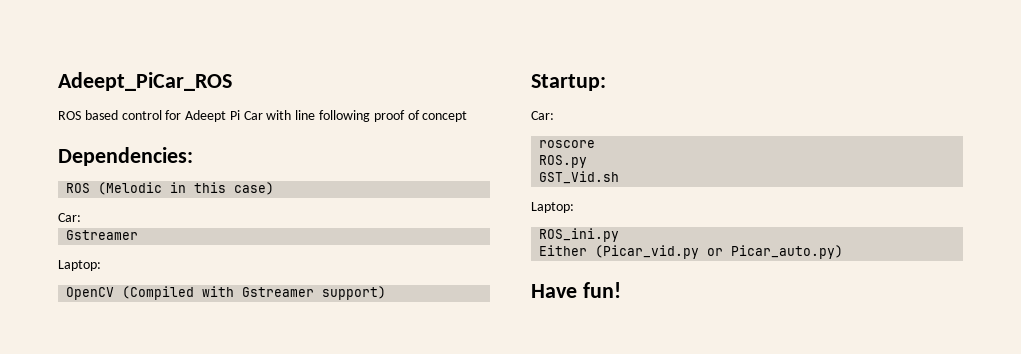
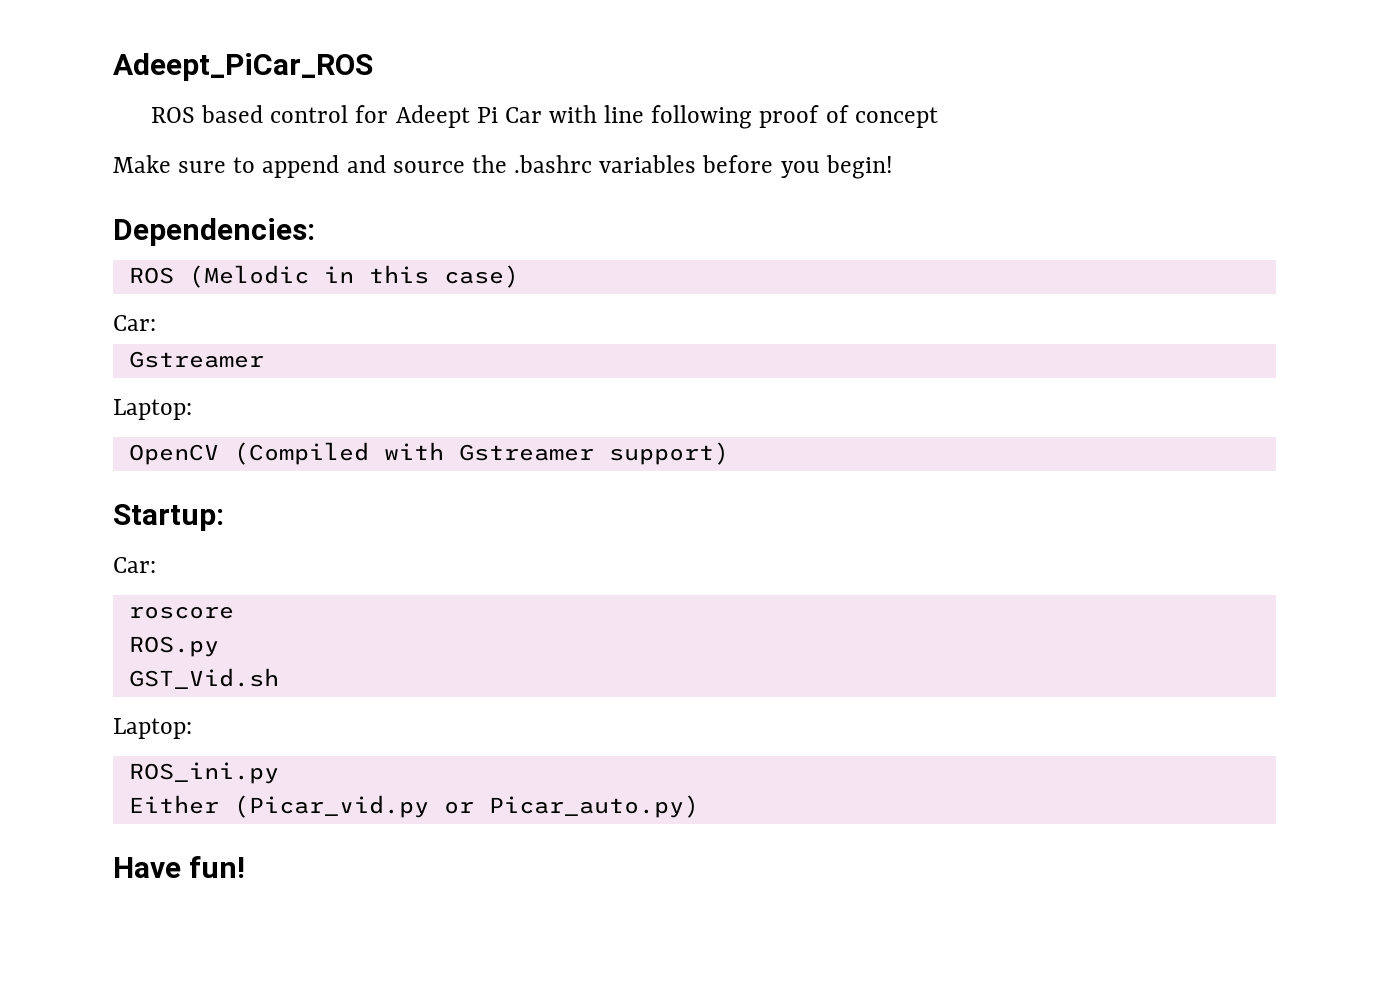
+ Make sure to append and source the .bashrc variables before you begin!

